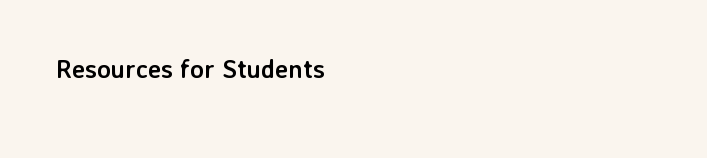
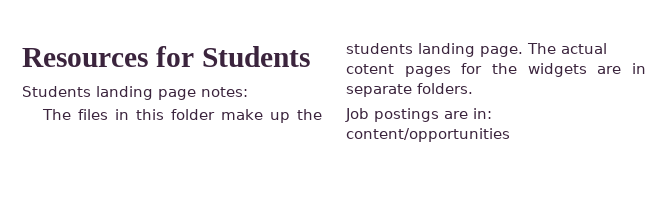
+ Students landing page notes:
+ The files in this folder make up the students landing page. The actual cotent pages for the widgets are in separate folders.
+ Job postings are in: content/opportunities

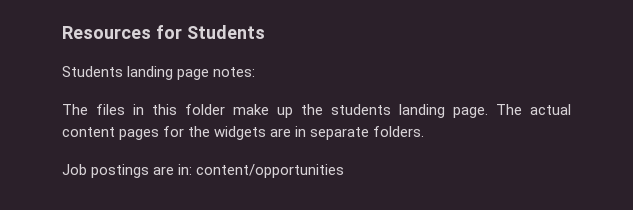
- The actual cotent pages for the widgets are in separate folders.
+ The actual content pages for the widgets are in separate folders.

